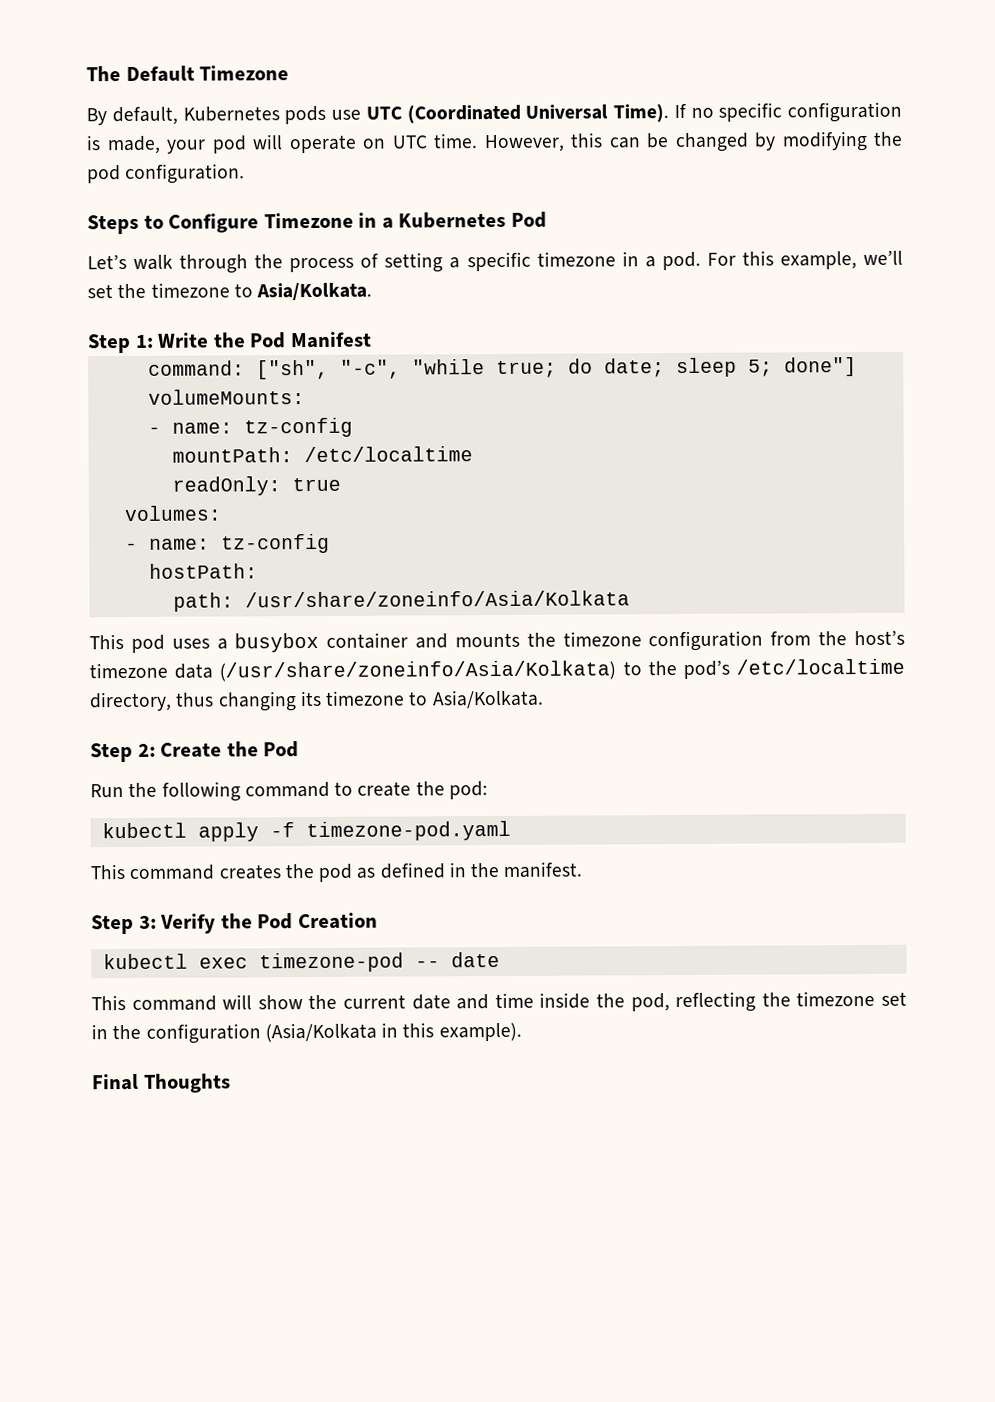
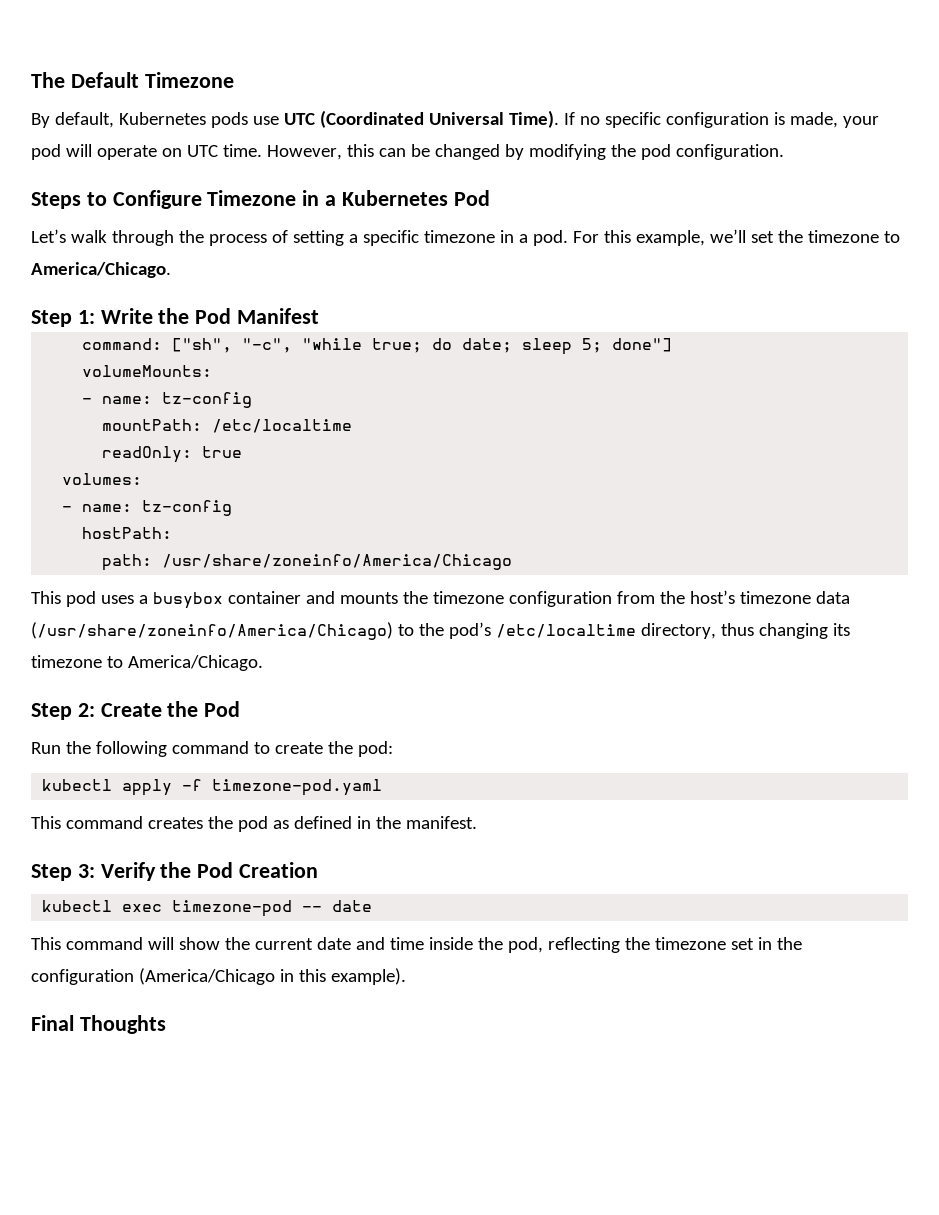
- For this example, we’ll set the timezone to Asia/Kolkata.
+ For this example, we’ll set the timezone to America/Chicago.
- path: /usr/share/zoneinfo/Asia/Kolkata
+ path: /usr/share/zoneinfo/America/Chicago
- This pod uses a busybox container and mounts the timezone configuration from the host’s timezone data (/usr/share/zoneinfo/Asia/Kolkata) to the pod’s /etc/localtime directory, thus changing its timezone to Asia/Kolkata.
+ This pod uses a busybox container and mounts the timezone configuration from the host’s timezone data (/usr/share/zoneinfo/America/Chicago) to the pod’s /etc/localtime directory, thus changing its timezone to America/Chicago.
- This command will show the current date and time inside the pod, reflecting the timezone set in the configuration (Asia/Kolkata in this example).
+ This command will show the current date and time inside the pod, reflecting the timezone set in the configuration (America/Chicago in this example).

